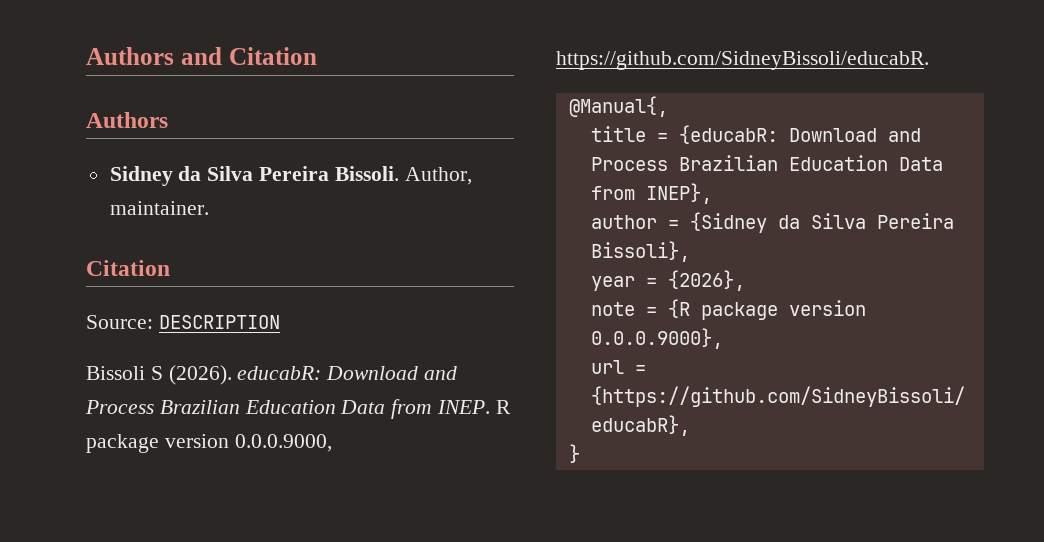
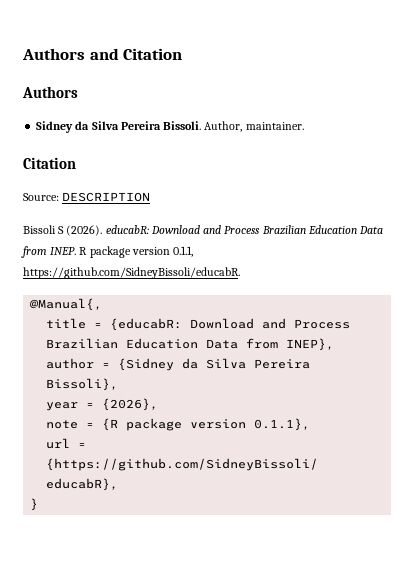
- R package version 0.0.0.9000, https://github.com/SidneyBissoli/educabR.
+ R package version 0.1.1, https://github.com/SidneyBissoli/educabR.
- note = {R package version 0.0.0.9000},
+ note = {R package version 0.1.1},

